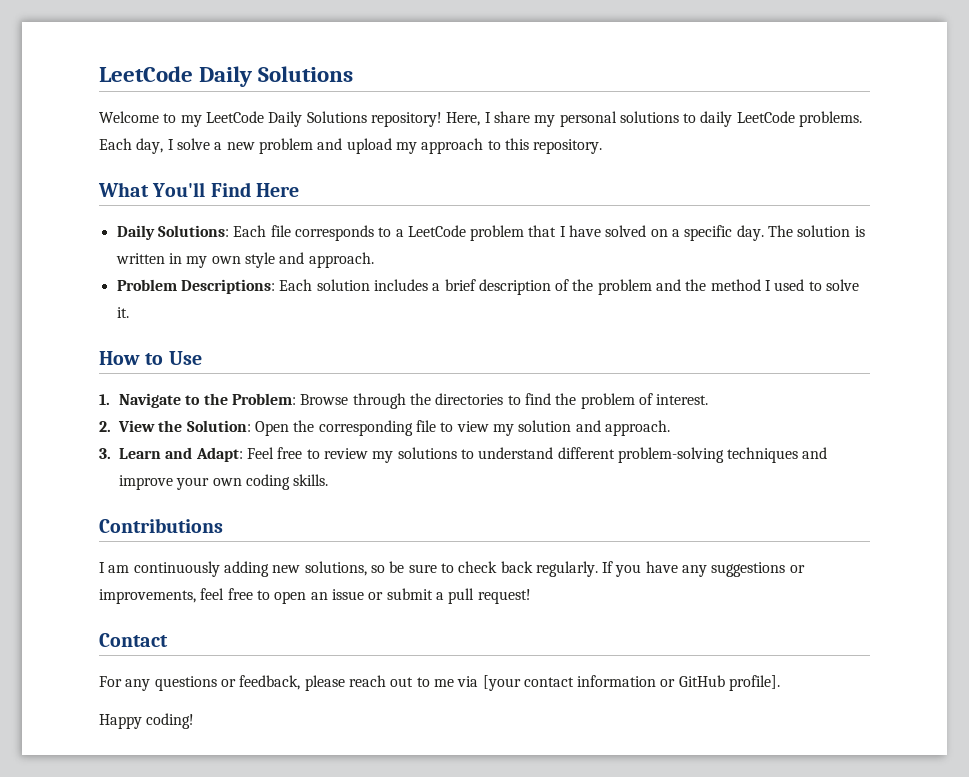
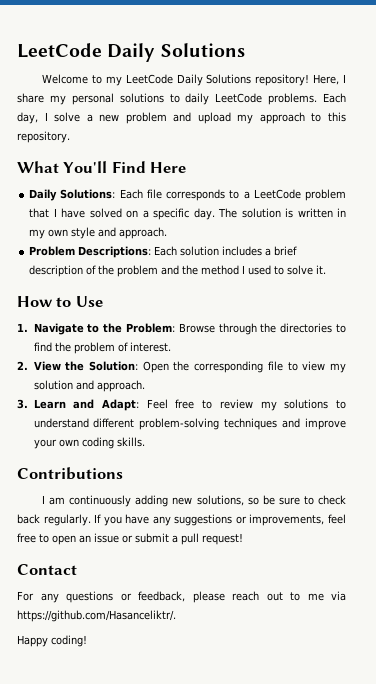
- For any questions or feedback, please reach out to me via [your contact information or GitHub profile].
+ For any questions or feedback, please reach out to me via https://github.com/Hasanceliktr/.

